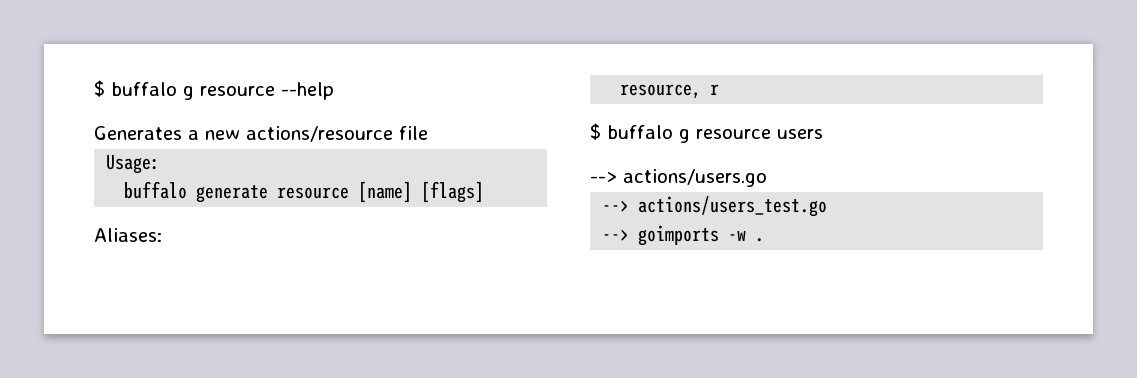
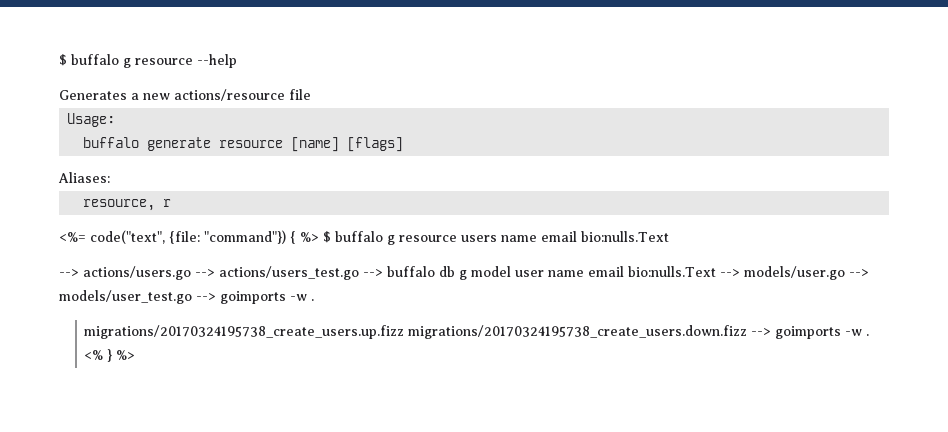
- $ buffalo g resource users
+ <%= code("text", {file: "command"}) { %> $ buffalo g resource users name email bio:nulls.Text
- --> actions/users.go
- --> actions/users_test.go
- --> goimports -w .
+ --> actions/users.go --> actions/users_test.go --> buffalo db g model user name email bio:nulls.Text --> models/user.go --> models/user_test.go --> goimports -w .
+ migrations/20170324195738_create_users.up.fizz migrations/20170324195738_create_users.down.fizz --> goimports -w . <% } %>

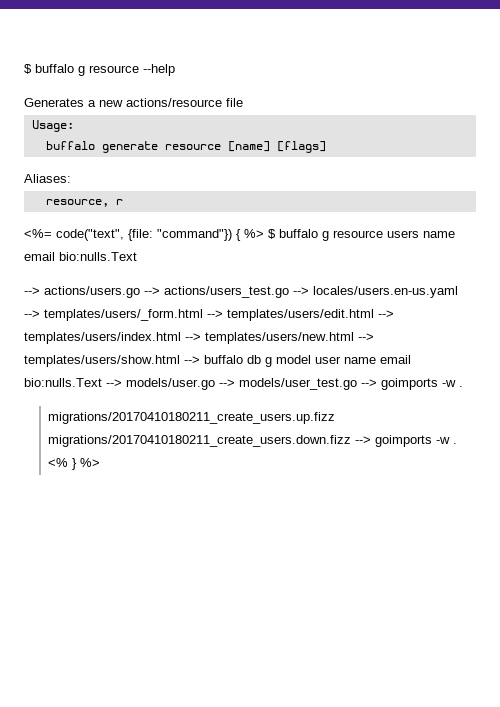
- --> actions/users.go --> actions/users_test.go --> buffalo db g model user name email bio:nulls.Text --> models/user.go --> models/user_test.go --> goimports -w .
+ --> actions/users.go --> actions/users_test.go --> locales/users.en-us.yaml --> templates/users/_form.html --> templates/users/edit.html --> templates/users/index.html --> templates/users/new.html --> templates/users/show.html --> buffalo db g model user name email bio:nulls.Text --> models/user.go --> models/user_test.go --> goimports -w .
- migrations/20170324195738_create_users.up.fizz migrations/20170324195738_create_users.down.fizz --> goimports -w .
+ migrations/20170410180211_create_users.up.fizz migrations/20170410180211_create_users.down.fizz --> goimports -w .

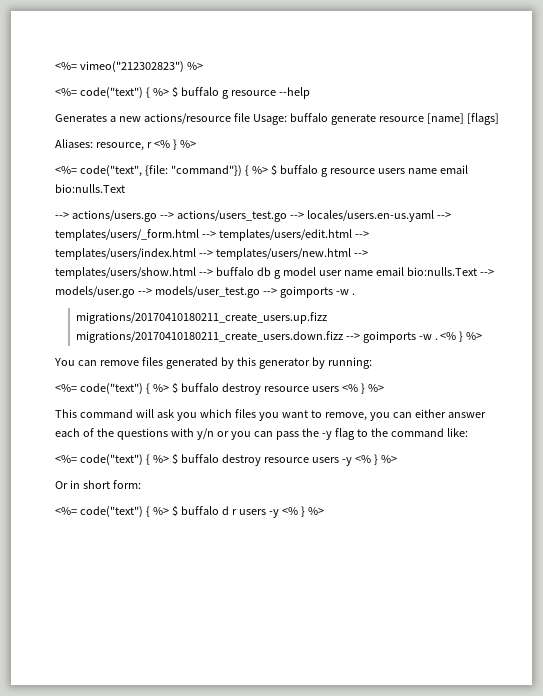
- $ buffalo g resource --help
+ <%= vimeo("212302823") %>
+ <%= code("text") { %> $ buffalo g resource --help
- Generates a new actions/resource file
- Usage:
- buffalo generate resource [name] [flags]
+ Generates a new actions/resource file Usage: buffalo generate resource [name] [flags]
- Aliases:
- resource, r
+ Aliases: resource, r <% } %>
+ You can remove files generated by this generator by running:
+ <%= code("text") { %> $ buffalo destroy resource users <% } %>
+ This command will ask you which files you want to remove, you can either answer each of the questions with y/n or you can pass the -y flag to the command like:
+ <%= code("text") { %> $ buffalo destroy resource users -y <% } %>
+ Or in short form:
+ <%= code("text") { %> $ buffalo d r users -y <% } %>

